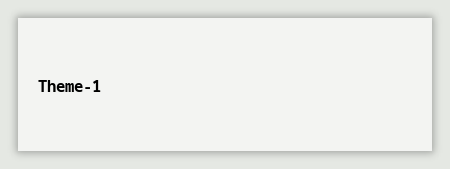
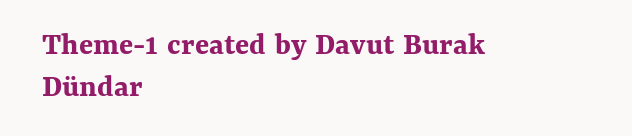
- Theme-1
+ Theme-1 created by Davut Burak Dündar

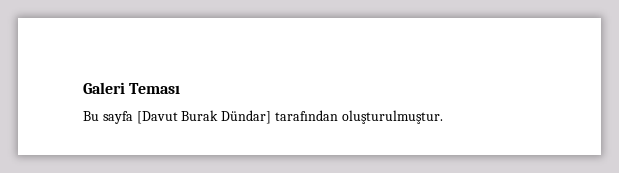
- Theme-1 created by Davut Burak Dündar
+ Galeri Teması
+ Bu sayfa [Davut Burak Dündar] tarafından oluşturulmuştur.

